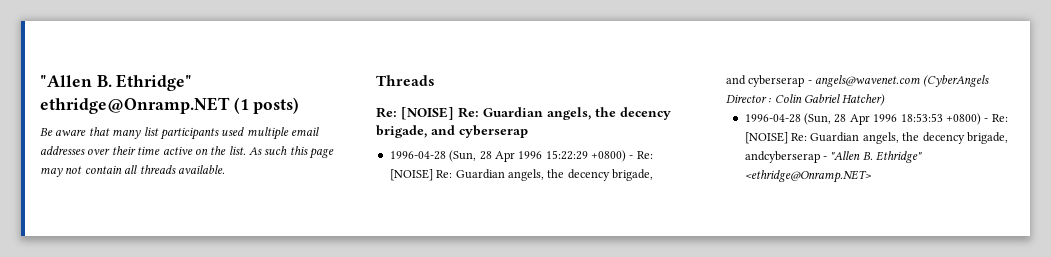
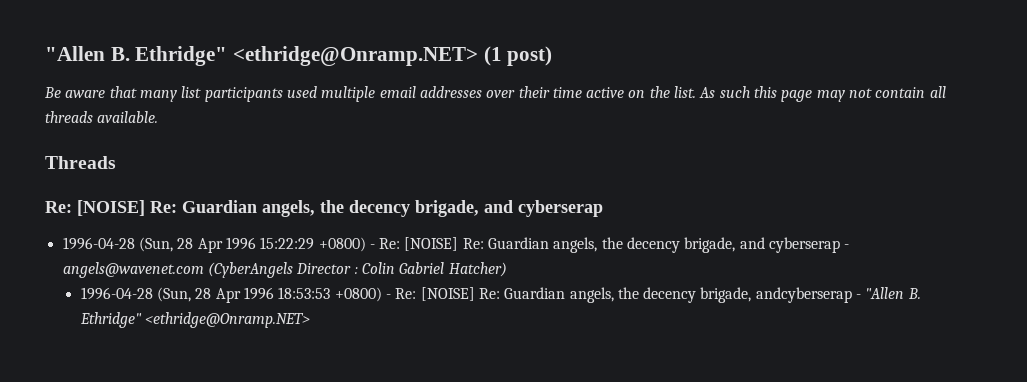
- "Allen B. Ethridge" ethridge@Onramp.NET (1 posts)
+ "Allen B. Ethridge" <ethridge@Onramp.NET> (1 post)

